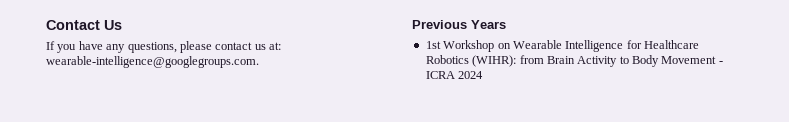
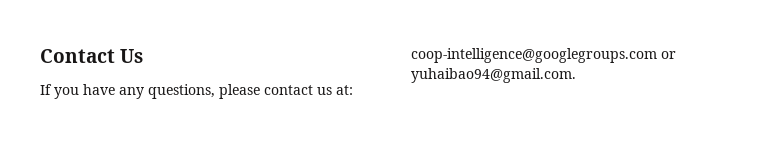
- If you have any questions, please contact us at: wearable-intelligence@googlegroups.com.
- Previous Years
- 1st Workshop on Wearable Intelligence for Healthcare Robotics (WIHR): from Brain Activity to Body Movement - ICRA 2024
+ If you have any questions, please contact us at: coop-intelligence@googlegroups.com or yuhaibao94@gmail.com.

